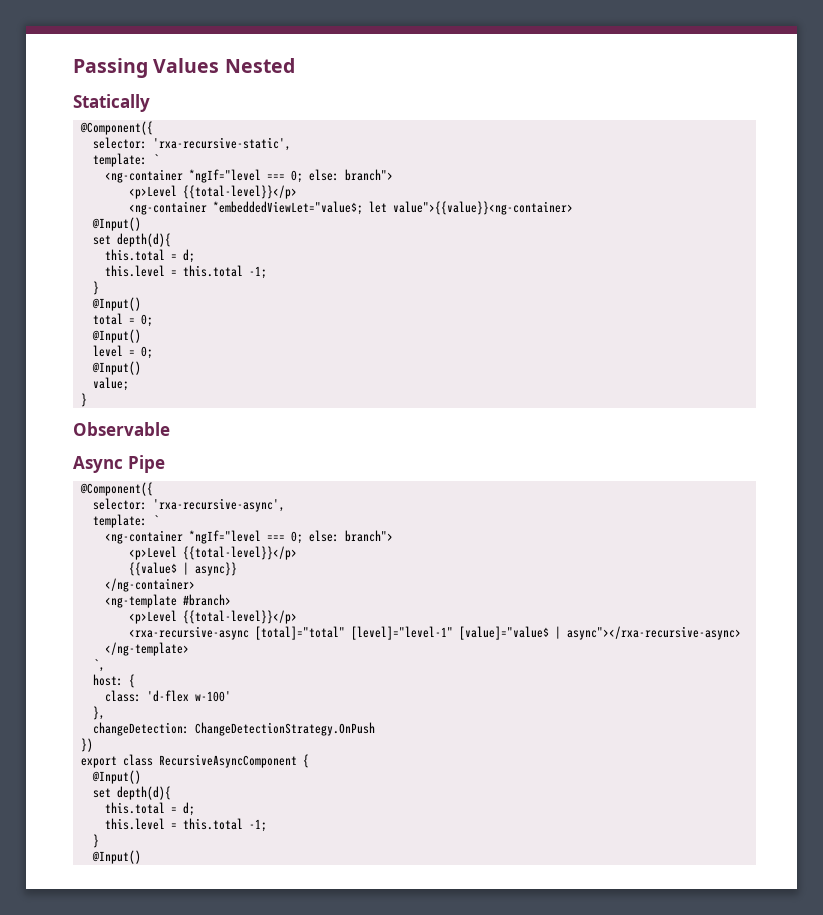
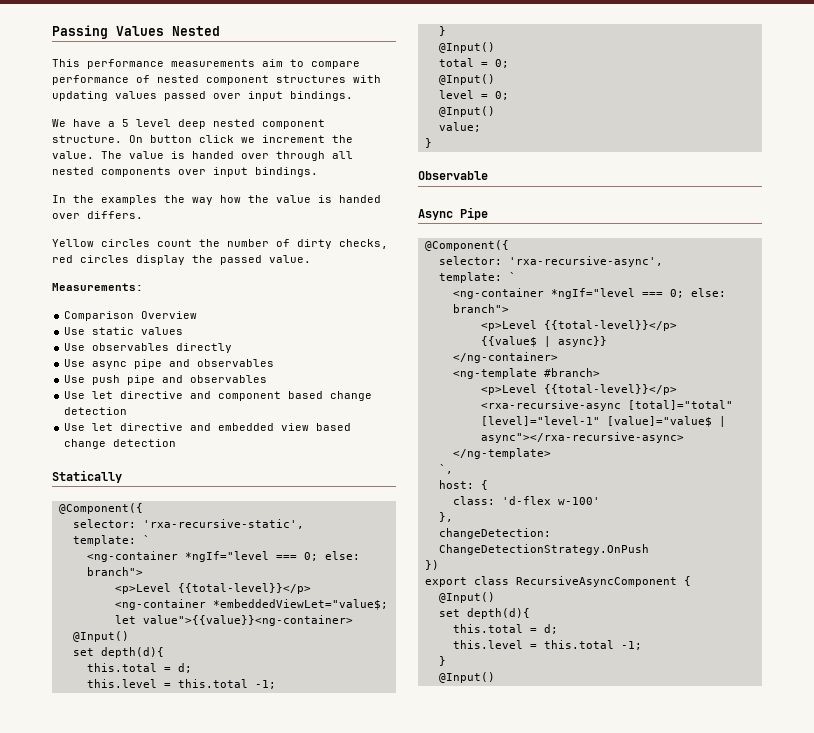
+ This performance measurements aim to compare performance of nested component structures with updating values passed over input bindings.
+ We have a 5 level deep nested component structure. On button click we increment the value. The value is handed over through all nested components over input bindings.
+ In the examples the way how the value is handed over differs.
+ Yellow circles count the number of dirty checks, red circles display the passed value.
+ Measurements:
+ Comparison Overview
+ Use static values
+ Use observables directly
+ Use async pipe and observables
+ Use push pipe and observables
+ Use let directive and component based change detection
+ Use let directive and embedded view based change detection

